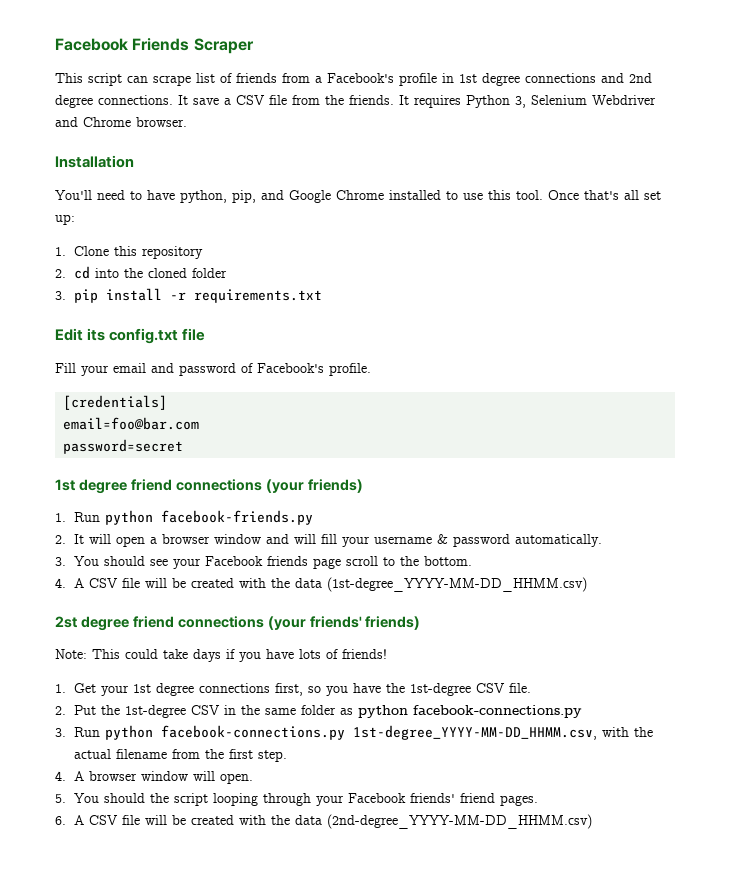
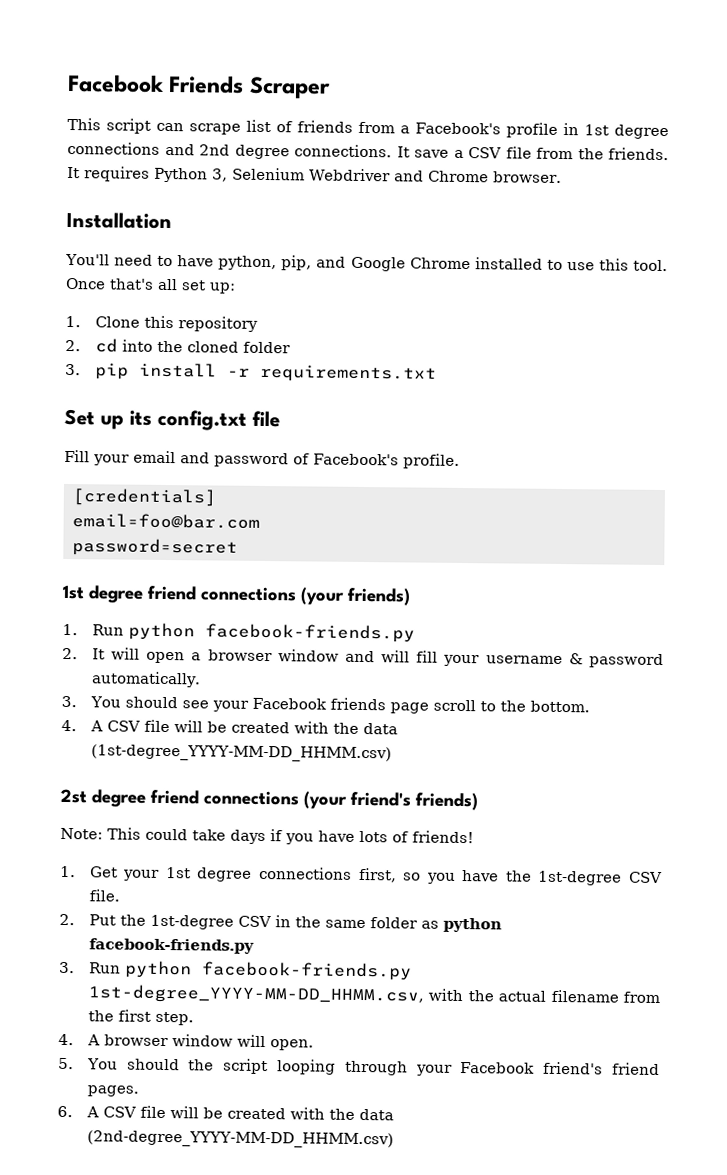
- Edit its config.txt file
+ Set up its config.txt file
- 2st degree friend connections (your friends' friends)
+ 2st degree friend connections (your friend's friends)
- 2. Put the 1st-degree CSV in the same folder as python facebook-connections.py
+ 2. Put the 1st-degree CSV in the same folder as python facebook-friends.py
- 3. Run python facebook-connections.py 1st-degree_YYYY-MM-DD_HHMM.csv, with the actual filename from the first step.
+ 3. Run python facebook-friends.py 1st-degree_YYYY-MM-DD_HHMM.csv, with the actual filename from the first step.
- 5. You should the script looping through your Facebook friends' friend pages.
+ 5. You should the script looping through your Facebook friend's friend pages.

